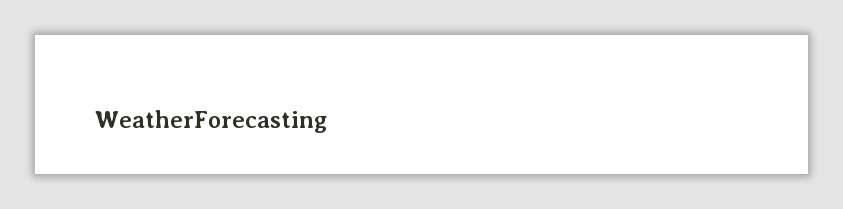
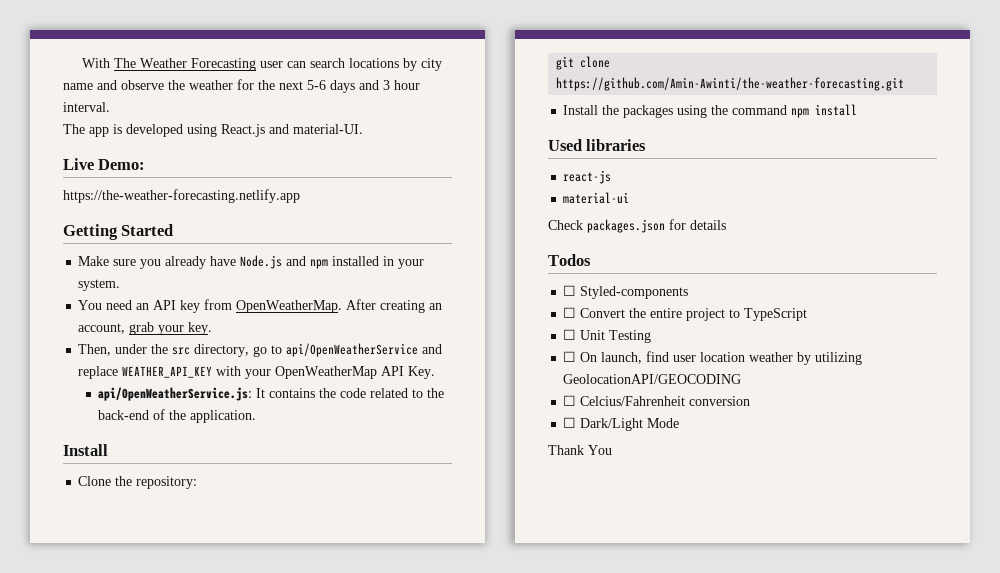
- WeatherForecasting
+ With The Weather Forecasting user can search locations by city name and observe the weather for the next 5-6 days and 3 hour interval.
+ The app is developed using React.js and material-UI.
+ Live Demo:
+ https://the-weather-forecasting.netlify.app
+ Getting Started
+ Make sure you already have Node.js and npm installed in your system.
+ You need an API key from OpenWeatherMap. After creating an account, grab your key.
+ Then, under the src directory, go to api/OpenWeatherService and replace WEATHER_API_KEY with your OpenWeatherMap API Key.
+ api/OpenWeatherService.js: It contains the code related to the back-end of the application.
+ Install
+ Clone the repository:
+ git clone https://github.com/Amin-Awinti/the-weather-forecasting.git
+ Install the packages using the command npm install
+ Used libraries
+ react-js
+ material-ui
+ Check packages.json for details
+ Todos
+ ☐ Styled-components
+ ☐ Convert the entire project to TypeScript
+ ☐ Unit Testing
+ ☐ On launch, find user location weather by utilizing GeolocationAPI/GEOCODING
+ ☐ Celcius/Fahrenheit conversion
+ ☐ Dark/Light Mode
+ Thank You

